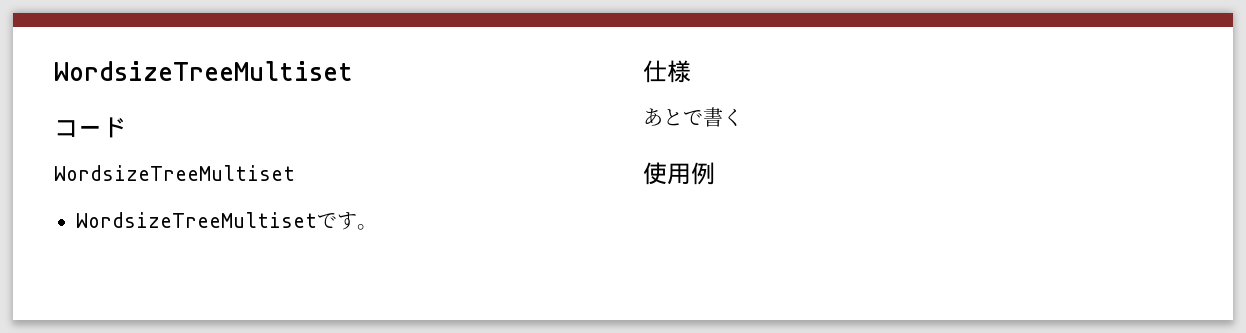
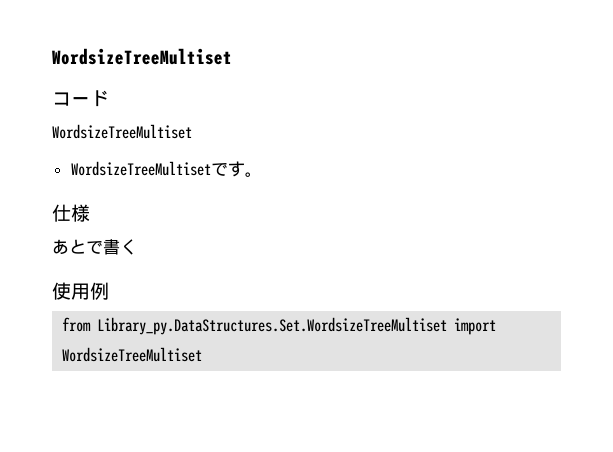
+ from Library_py.DataStructures.Set.WordsizeTreeMultiset import WordsizeTreeMultiset

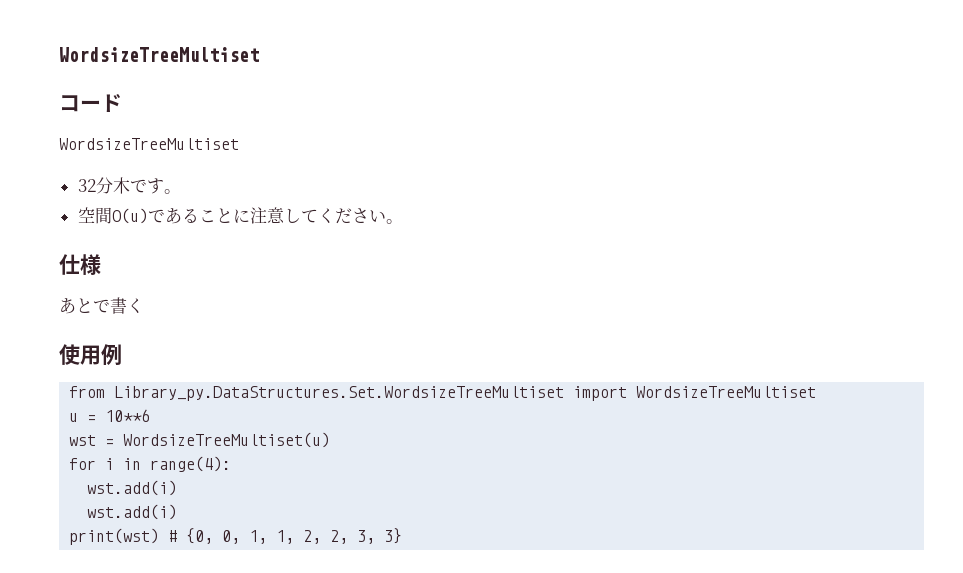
- WordsizeTreeMultisetです。
+ 32分木です。
+ 空間O(u)であることに注意してください。
+ u = 10**6
+ wst = WordsizeTreeMultiset(u)
+ for i in range(4):
+ wst.add(i)
+ wst.add(i)
+ print(wst) # {0, 0, 1, 1, 2, 2, 3, 3}

